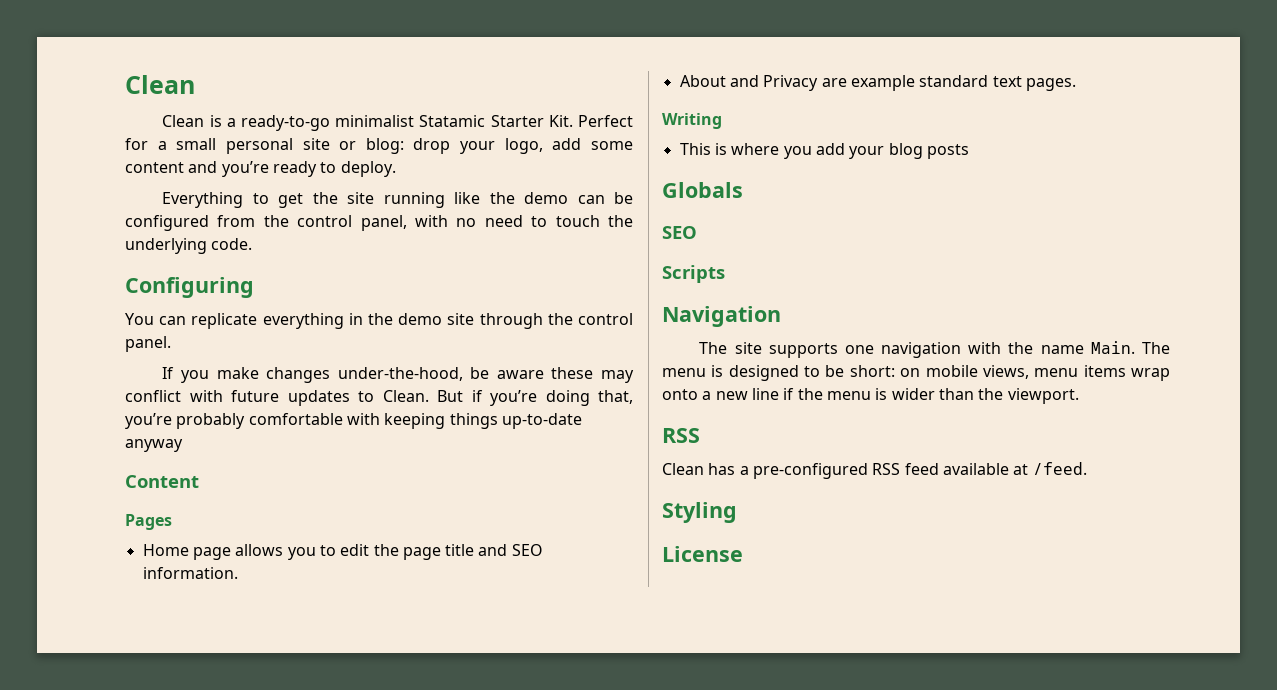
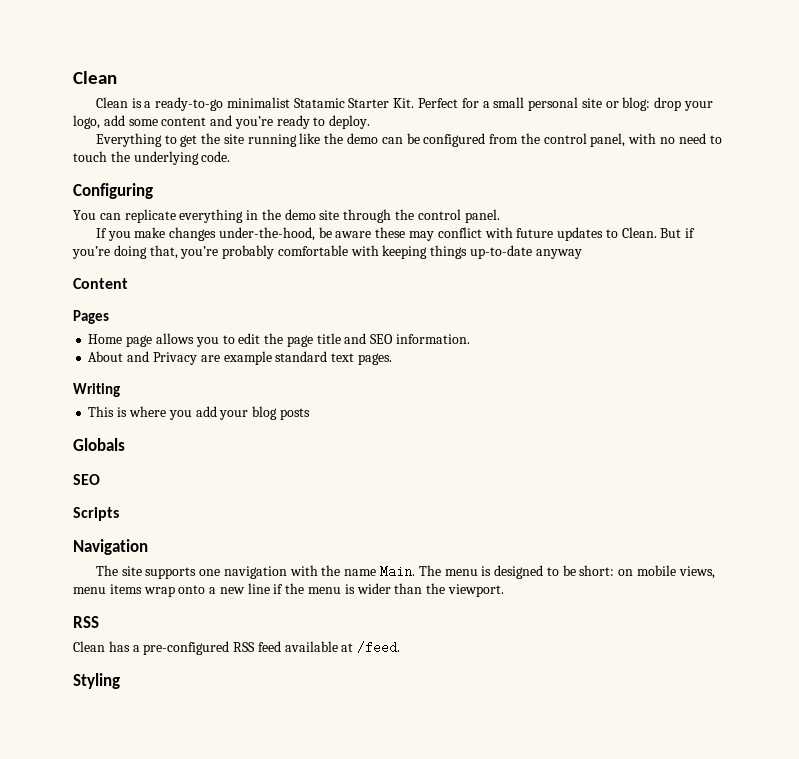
- License

